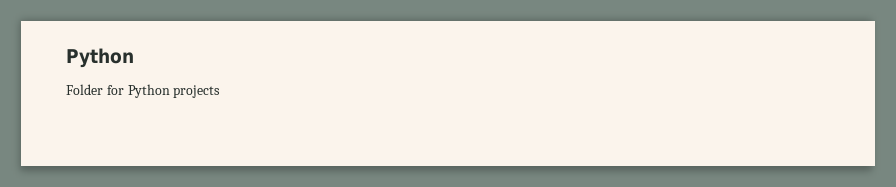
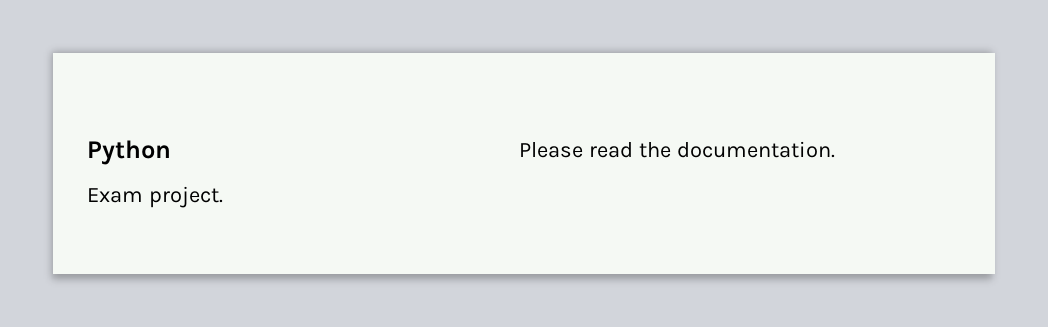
- Folder for Python projects
+ Exam project.
+ Please read the documentation.

